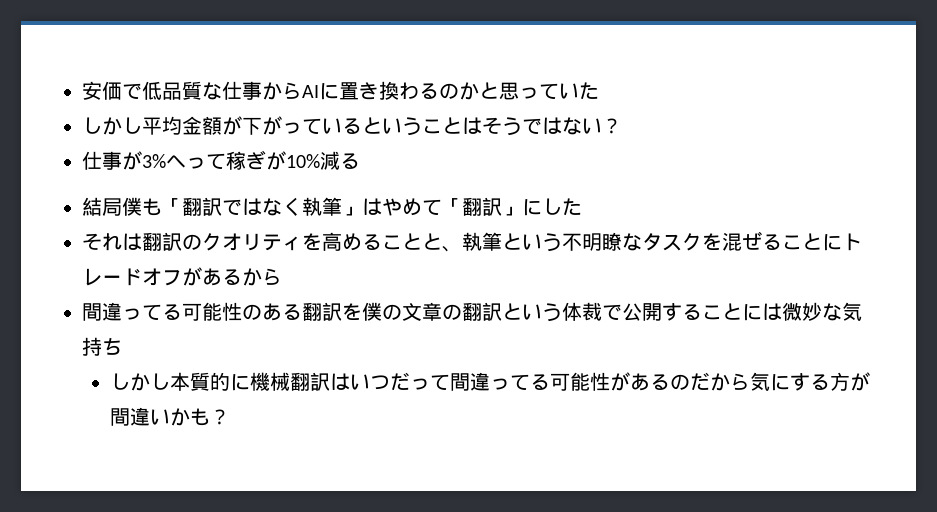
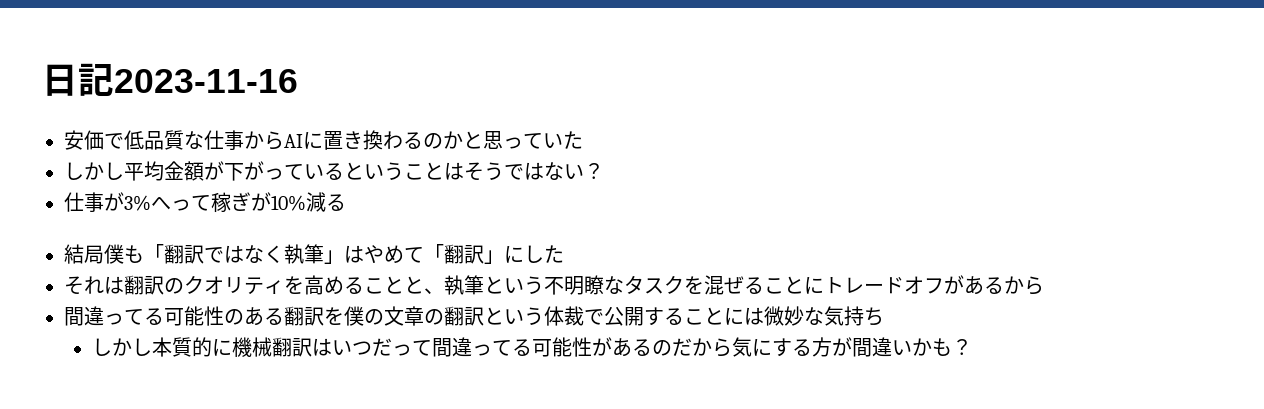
+ 日記2023-11-16

